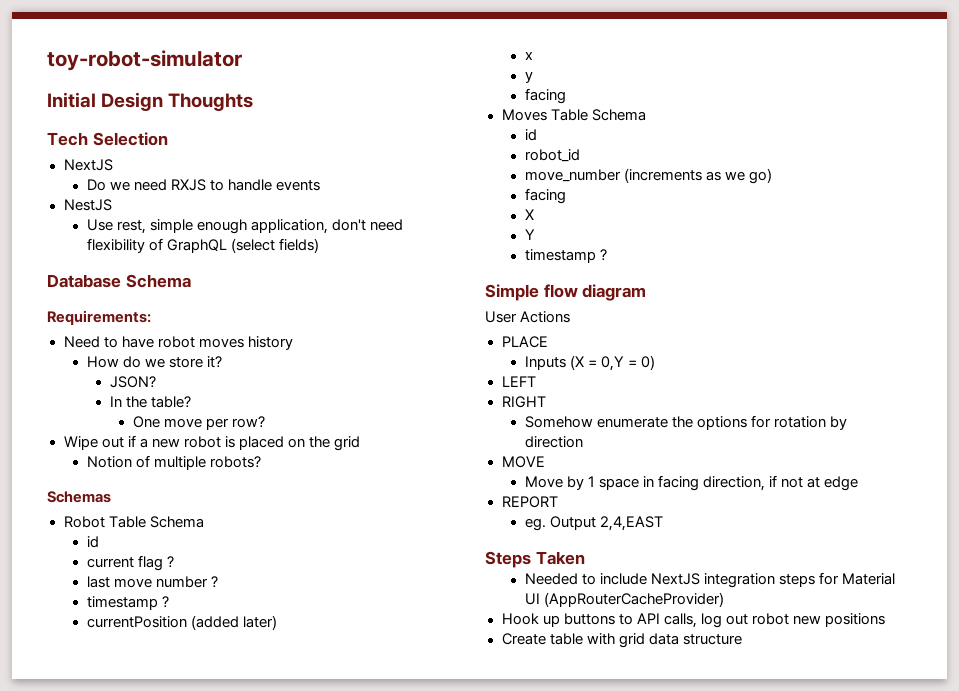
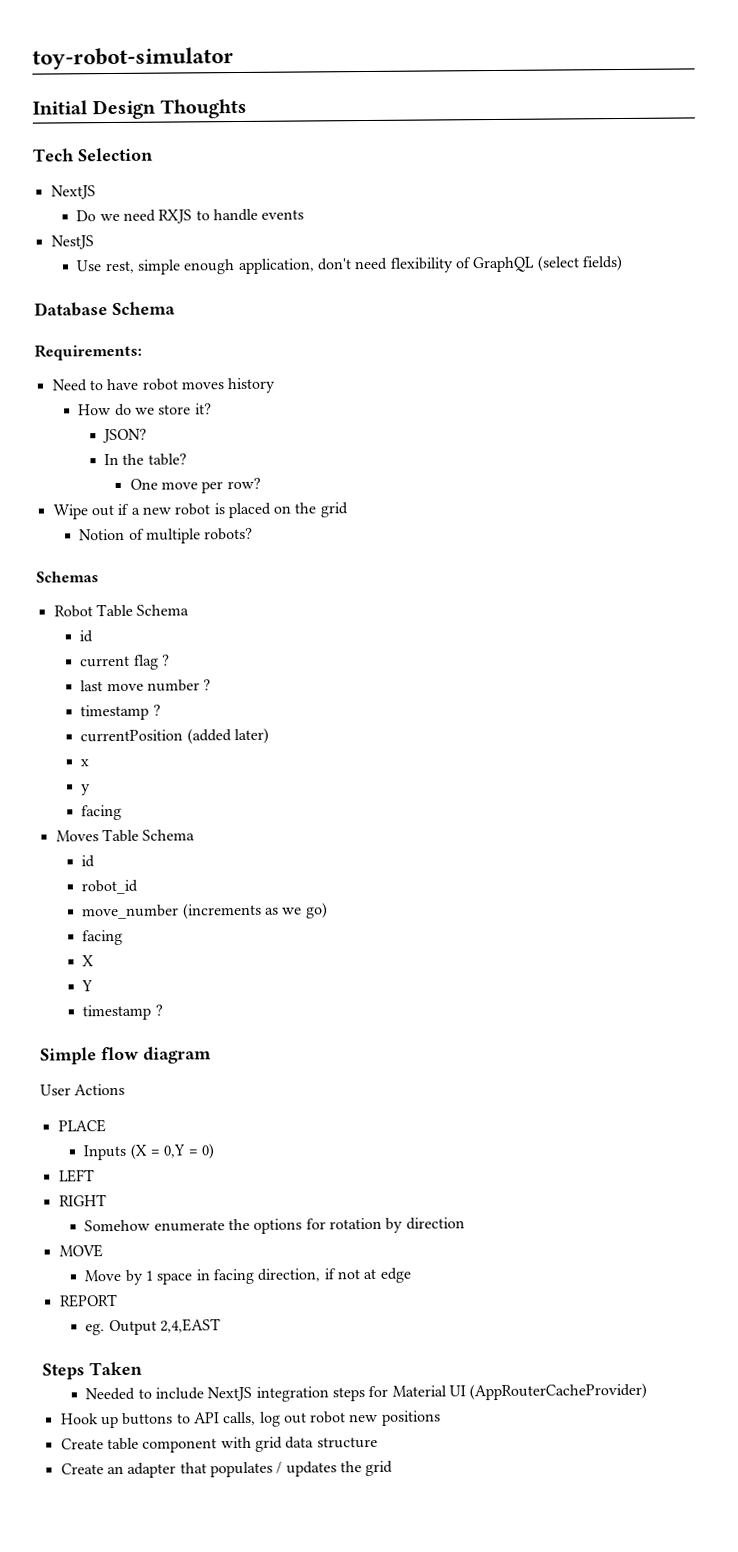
- Create table with grid data structure
+ Create table component with grid data structure
+ Create an adapter that populates / updates the grid

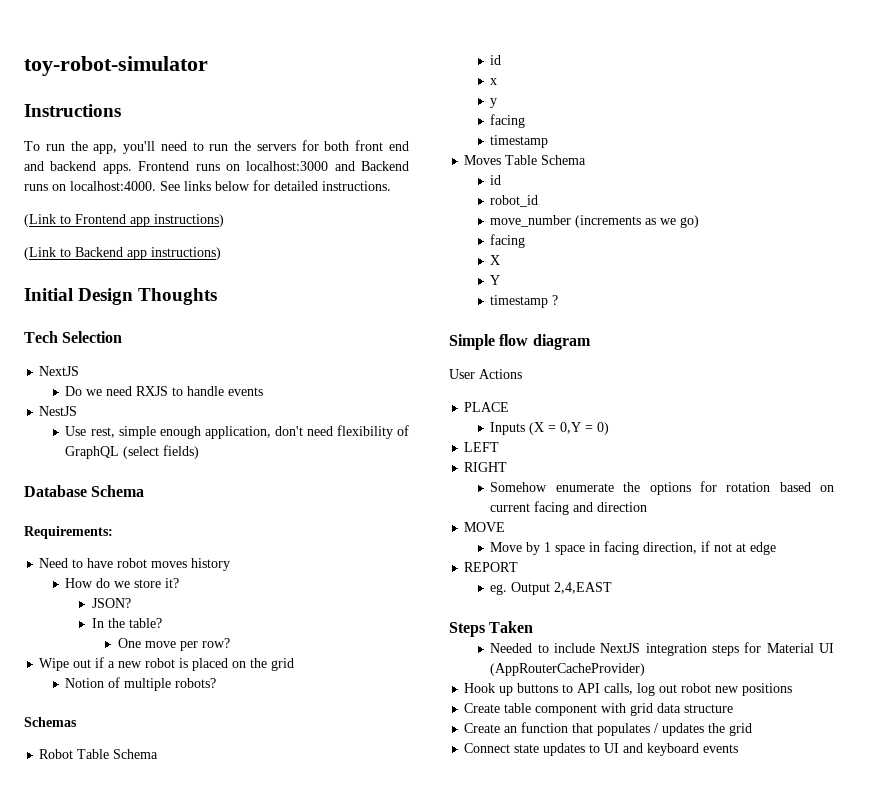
+ Instructions
+ To run the app, you'll need to run the servers for both front end and backend apps. Frontend runs on localhost:3000 and Backend runs on localhost:4000. See links below for detailed instructions.
+ (Link to Frontend app instructions)
+ (Link to Backend app instructions)
- current flag ?
- last move number ?
- timestamp ?
- currentPosition (added later)
  y
  facing
+ timestamp
- Somehow enumerate the options for rotation by direction
+ Somehow enumerate the options for rotation based on current facing and direction
- Create an adapter that populates / updates the grid
+ Create an function that populates / updates the grid
+ Connect state updates to UI and keyboard events

